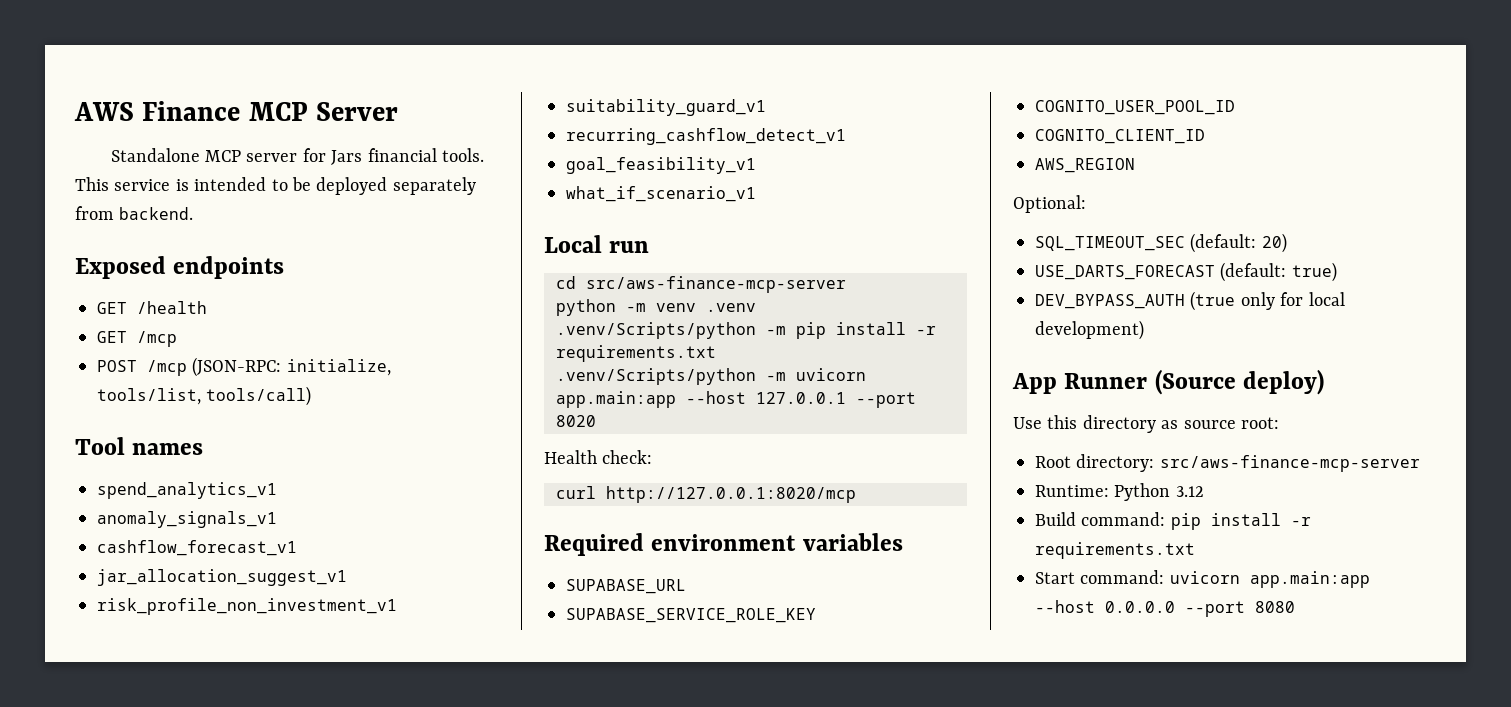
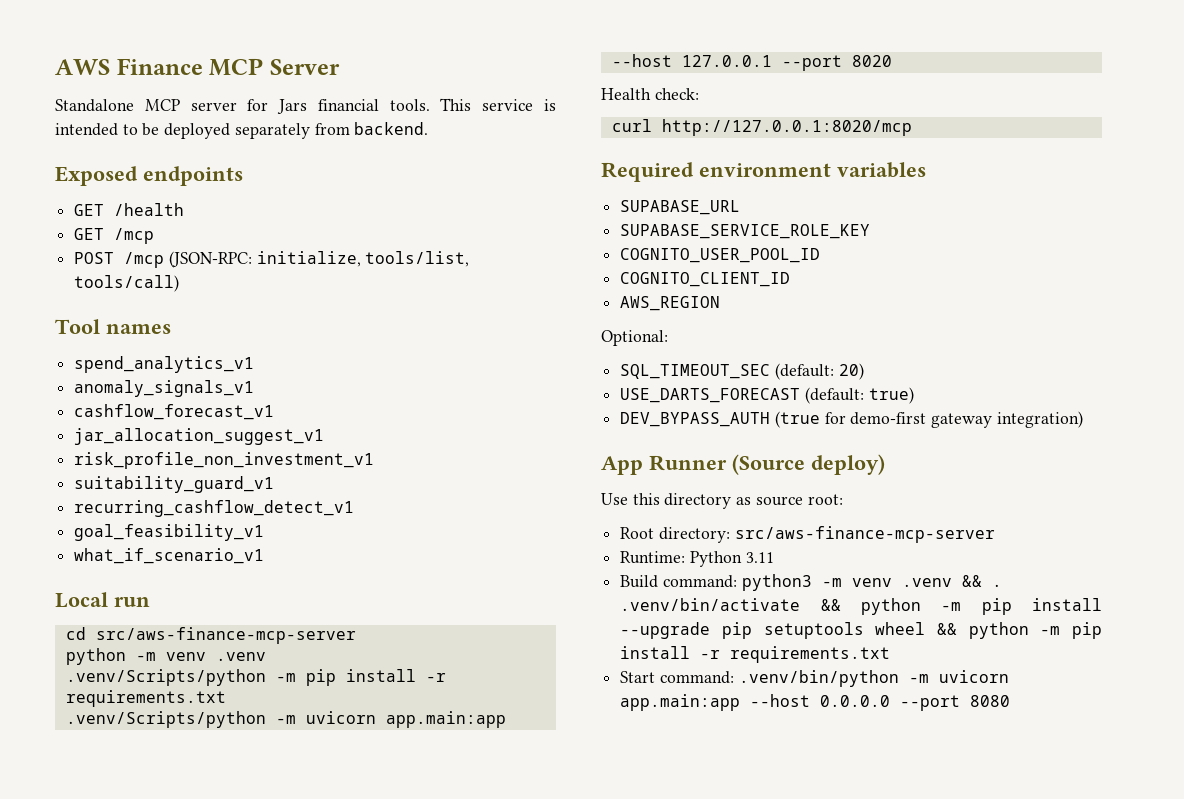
- DEV_BYPASS_AUTH (true only for local development)
+ DEV_BYPASS_AUTH (true for demo-first gateway integration)
- Runtime: Python 3.12
+ Runtime: Python 3.11
- Build command: pip install -r requirements.txt
+ Build command: python3 -m venv .venv && . .venv/bin/activate && python -m pip install --upgrade pip setuptools wheel && python -m pip install -r requirements.txt
- Start command: uvicorn app.main:app --host 0.0.0.0 --port 8080
+ Start command: .venv/bin/python -m uvicorn app.main:app --host 0.0.0.0 --port 8080

